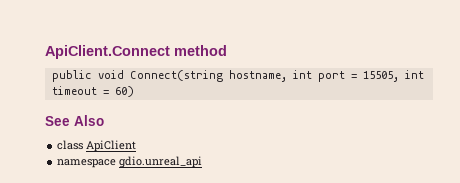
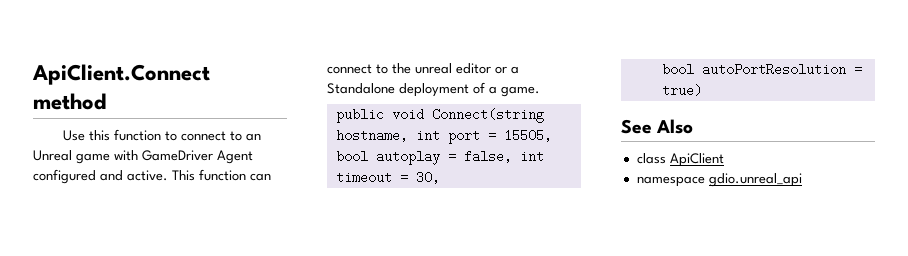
+ Use this function to connect to an Unreal game with GameDriver Agent configured and active. This function can connect to the unreal editor or a Standalone deployment of a game.
- public void Connect(string hostname, int port = 15505, int timeout = 60)
+ public void Connect(string hostname, int port = 15505, bool autoplay = false, int timeout = 30,
+ bool autoPortResolution = true)

